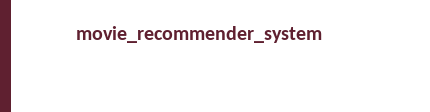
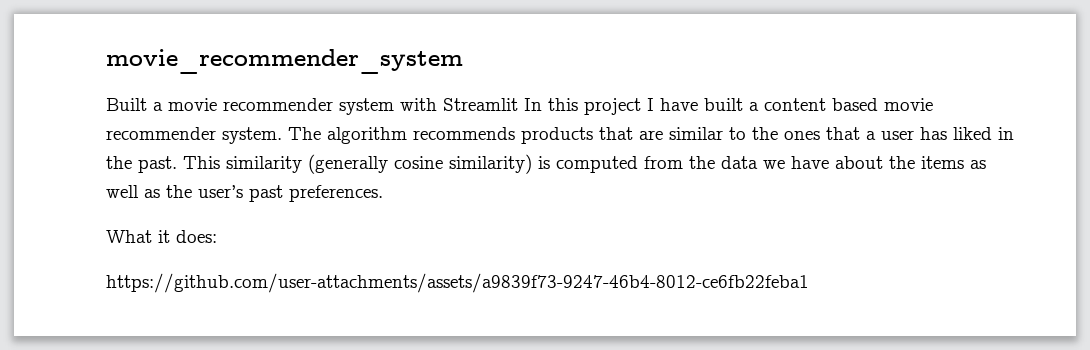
+ Built a movie recommender system with Streamlit In this project I have built a content based movie recommender system. The algorithm recommends products that are similar to the ones that a user has liked in the past. This similarity (generally cosine similarity) is computed from the data we have about the items as well as the user’s past preferences.
+ What it does:
+ https://github.com/user-attachments/assets/a9839f73-9247-46b4-8012-ce6fb22feba1

